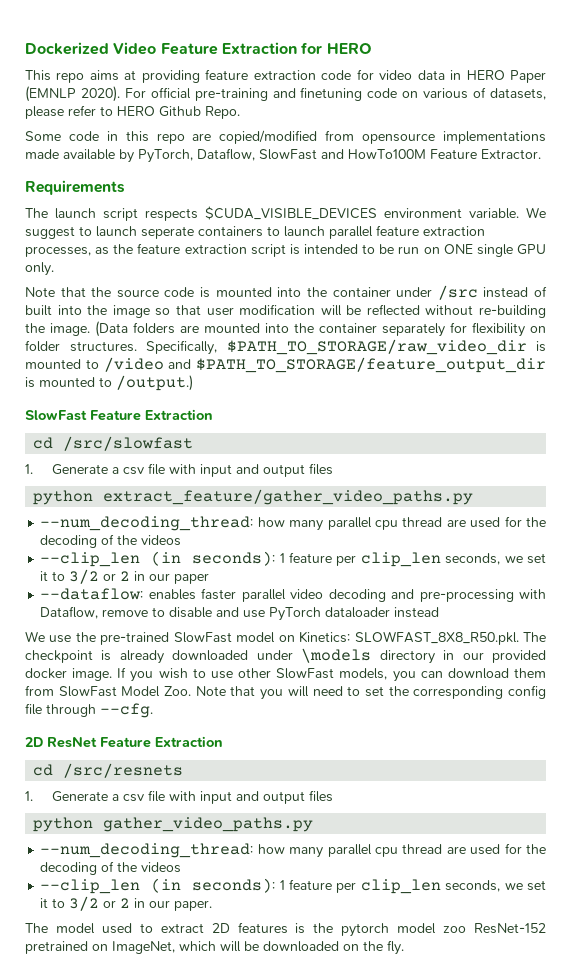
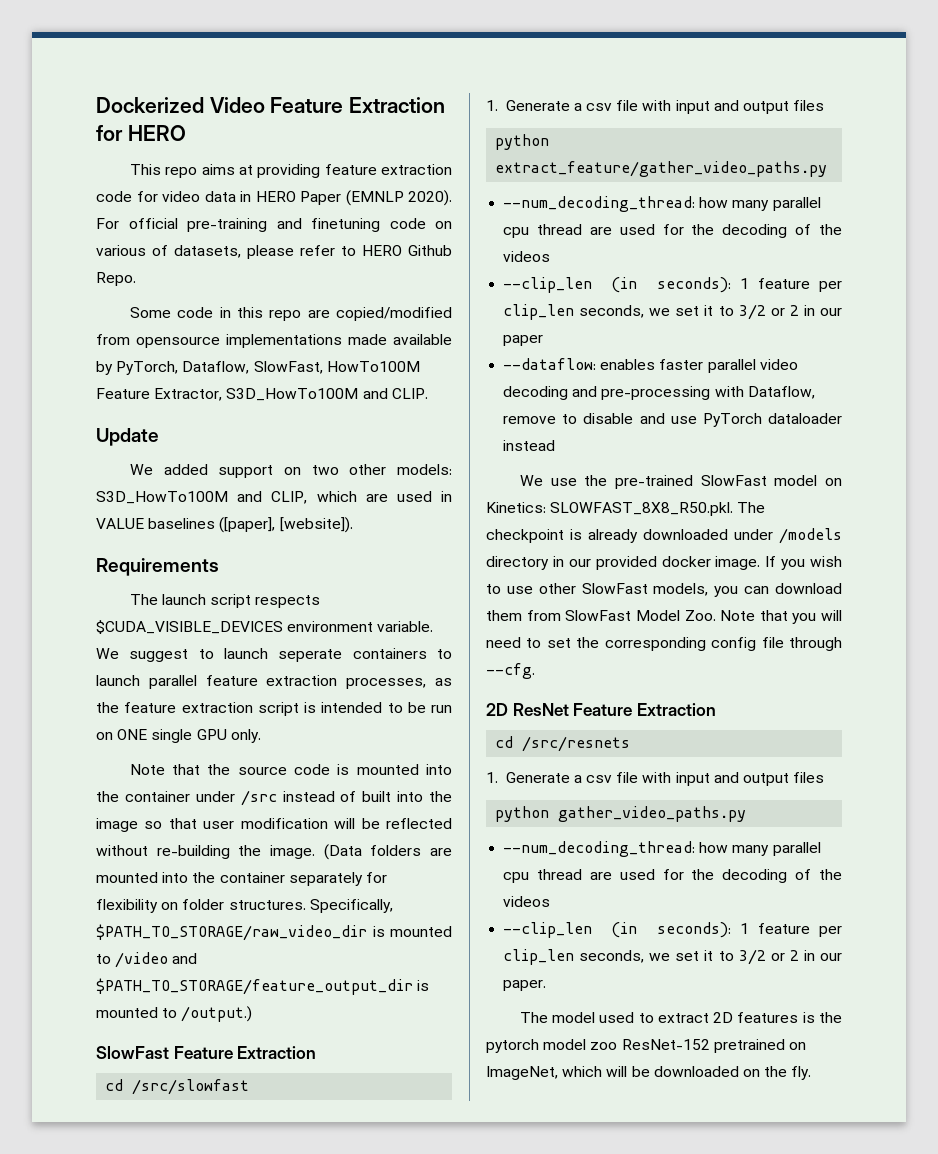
- Some code in this repo are copied/modified from opensource implementations made available by PyTorch, Dataflow, SlowFast and HowTo100M Feature Extractor.
+ Some code in this repo are copied/modified from opensource implementations made available by PyTorch, Dataflow, SlowFast, HowTo100M Feature Extractor, S3D_HowTo100M and CLIP.
+ Update
+ We added support on two other models: S3D_HowTo100M and CLIP, which are used in VALUE baselines ([paper], [website]).
- We use the pre-trained SlowFast model on Kinetics: SLOWFAST_8X8_R50.pkl. The checkpoint is already downloaded under \models directory in our provided docker image.
+ We use the pre-trained SlowFast model on Kinetics: SLOWFAST_8X8_R50.pkl. The checkpoint is already downloaded under /models directory in our provided docker image.

